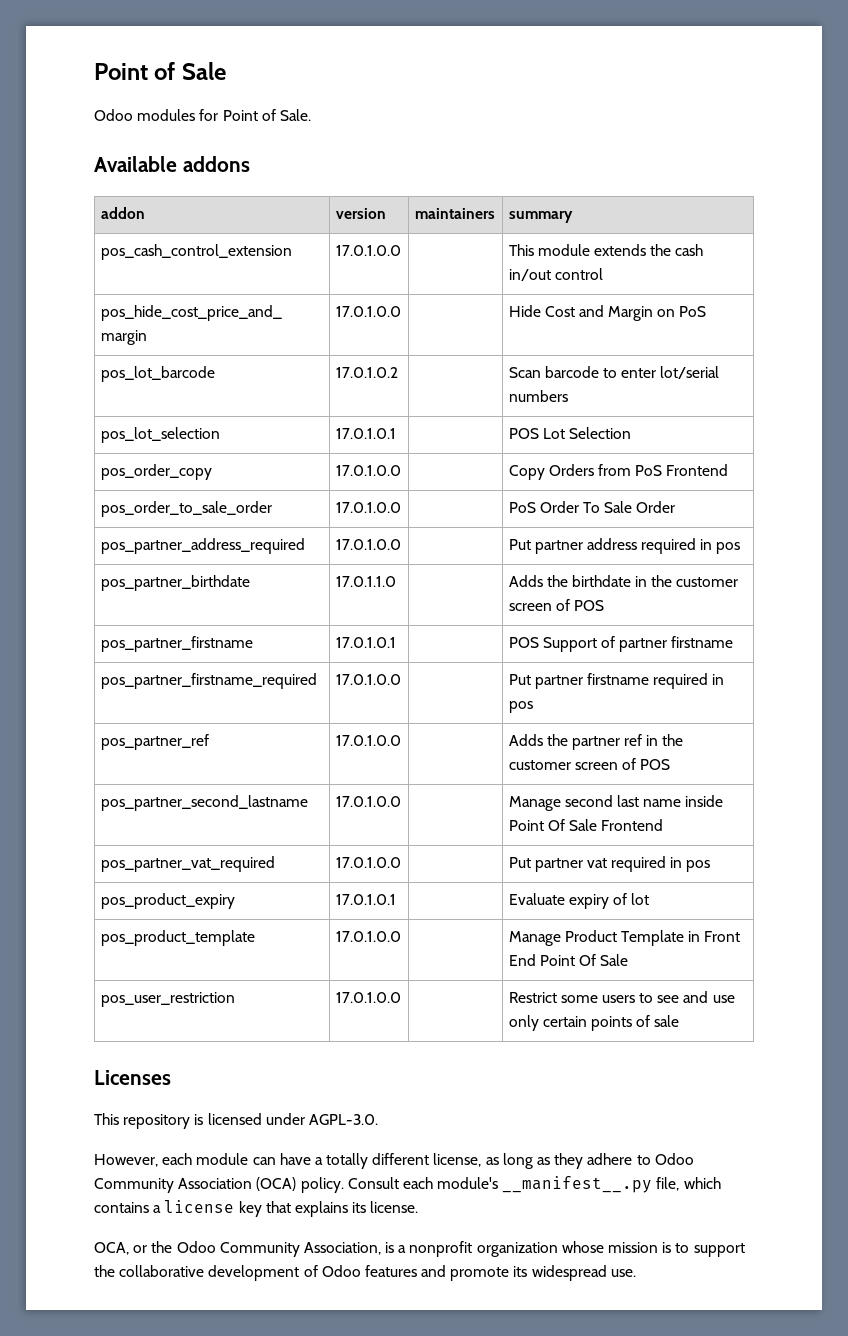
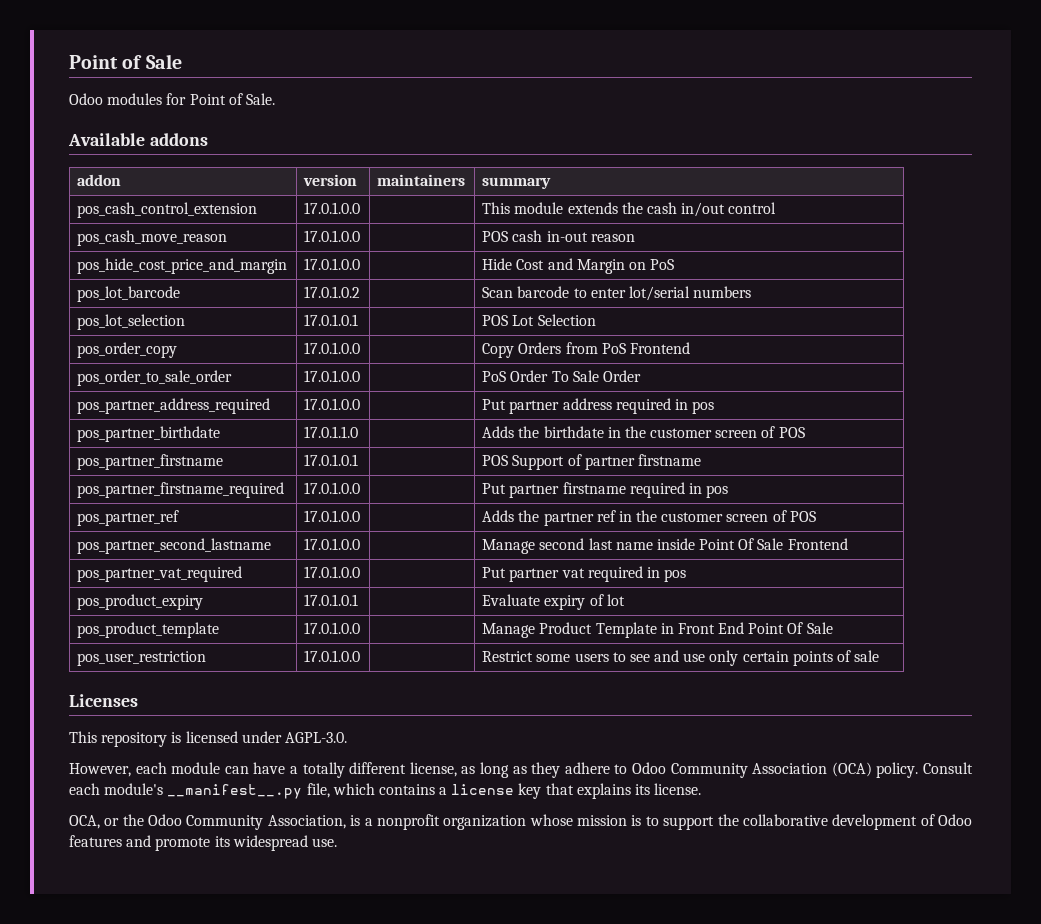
+ pos_cash_move_reason | 17.0.1.0.0 | | POS cash in-out reason

